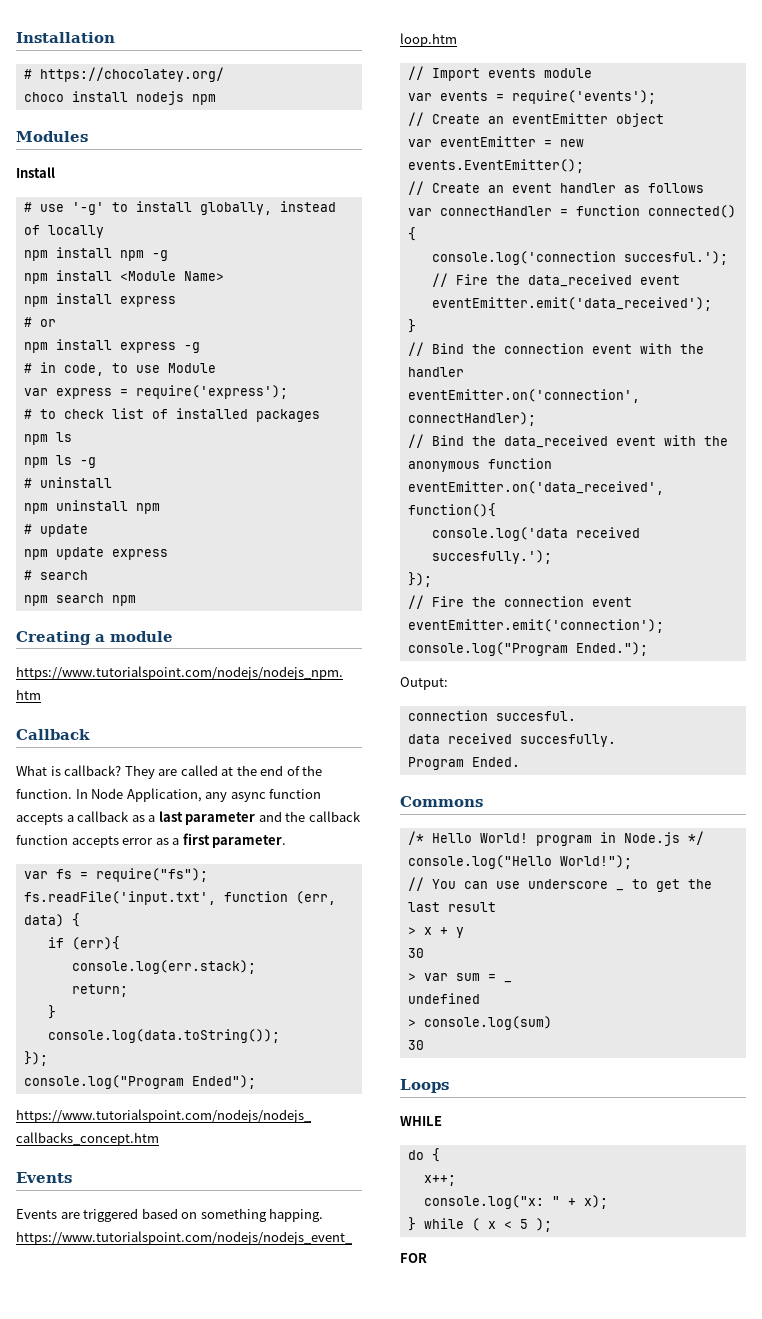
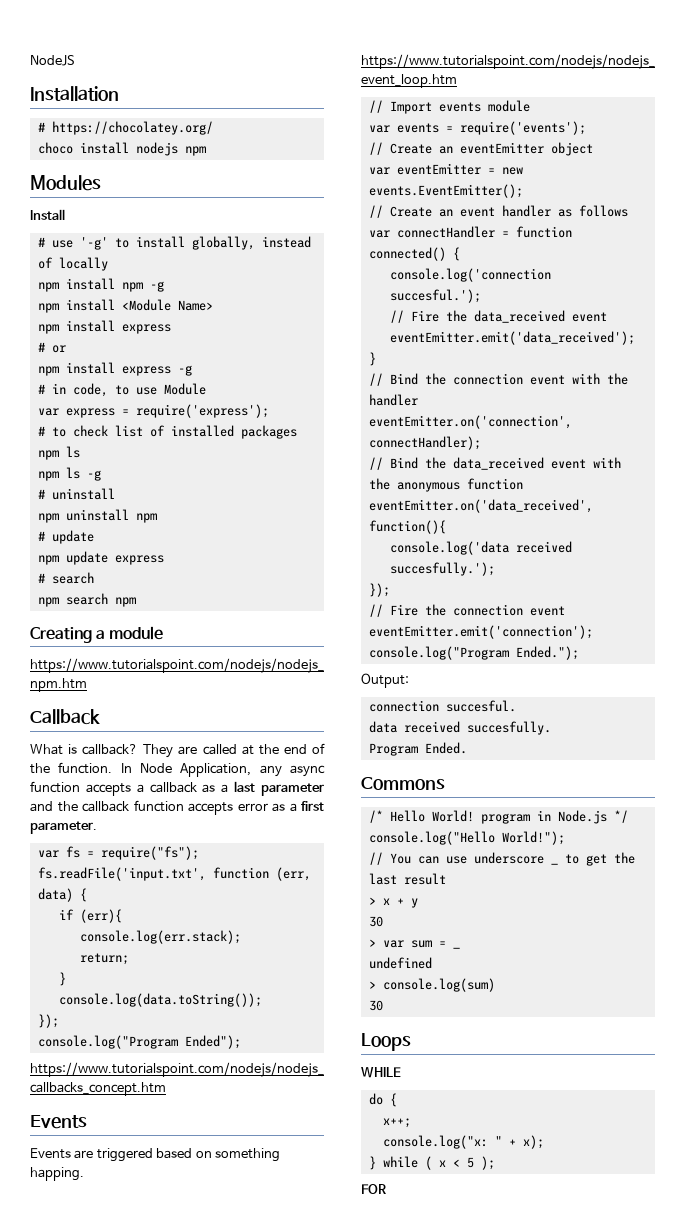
+ NodeJS

